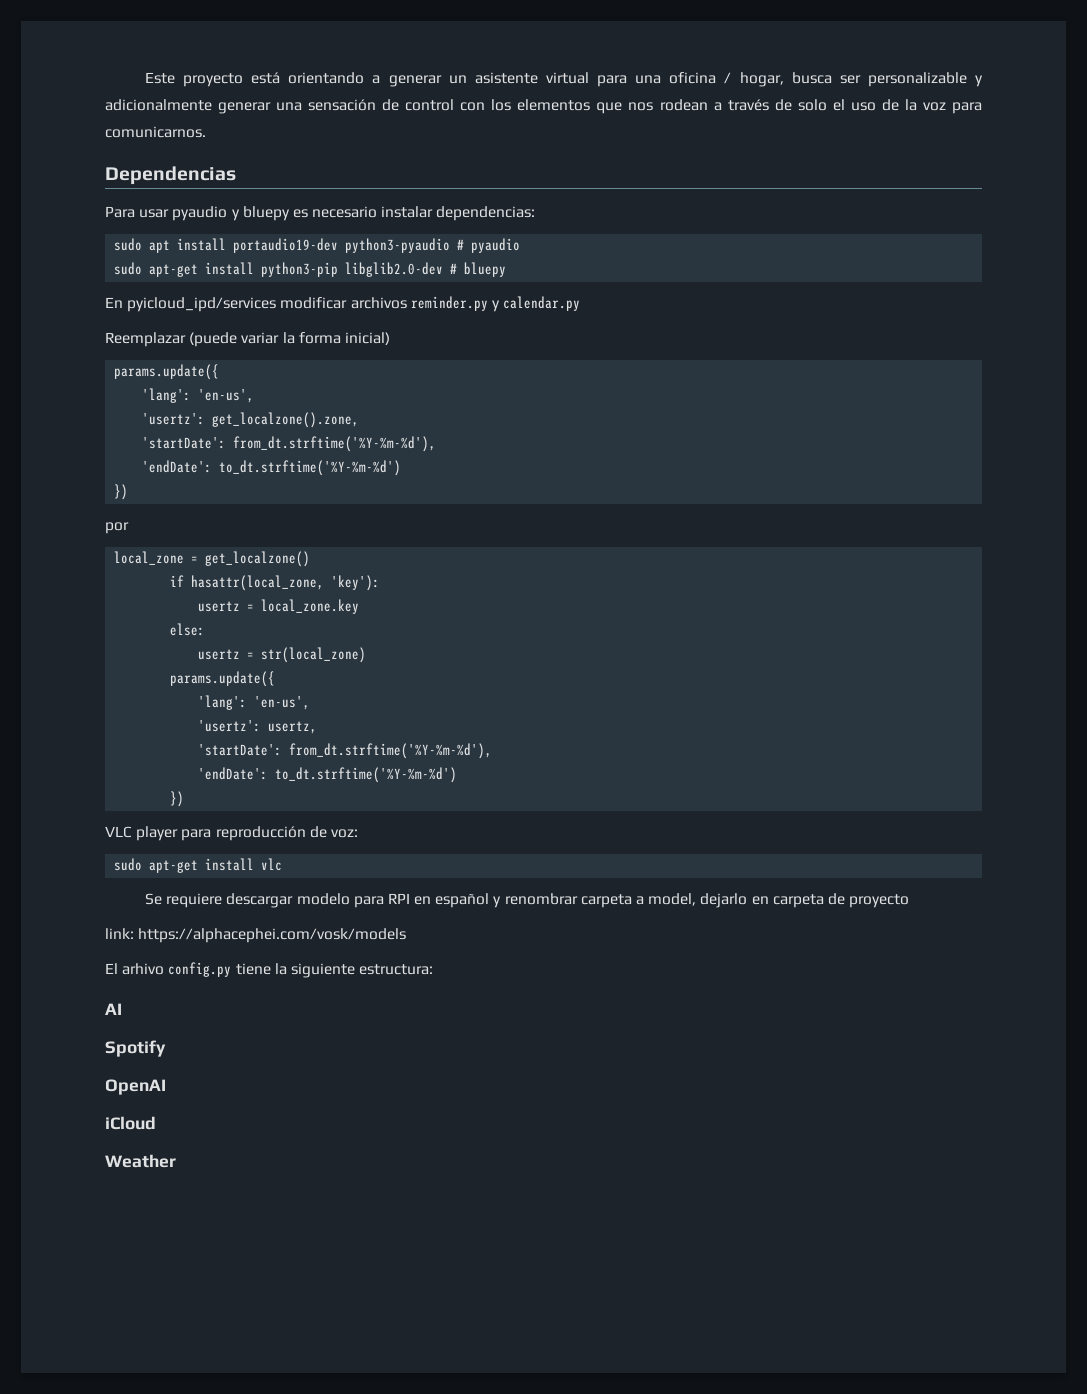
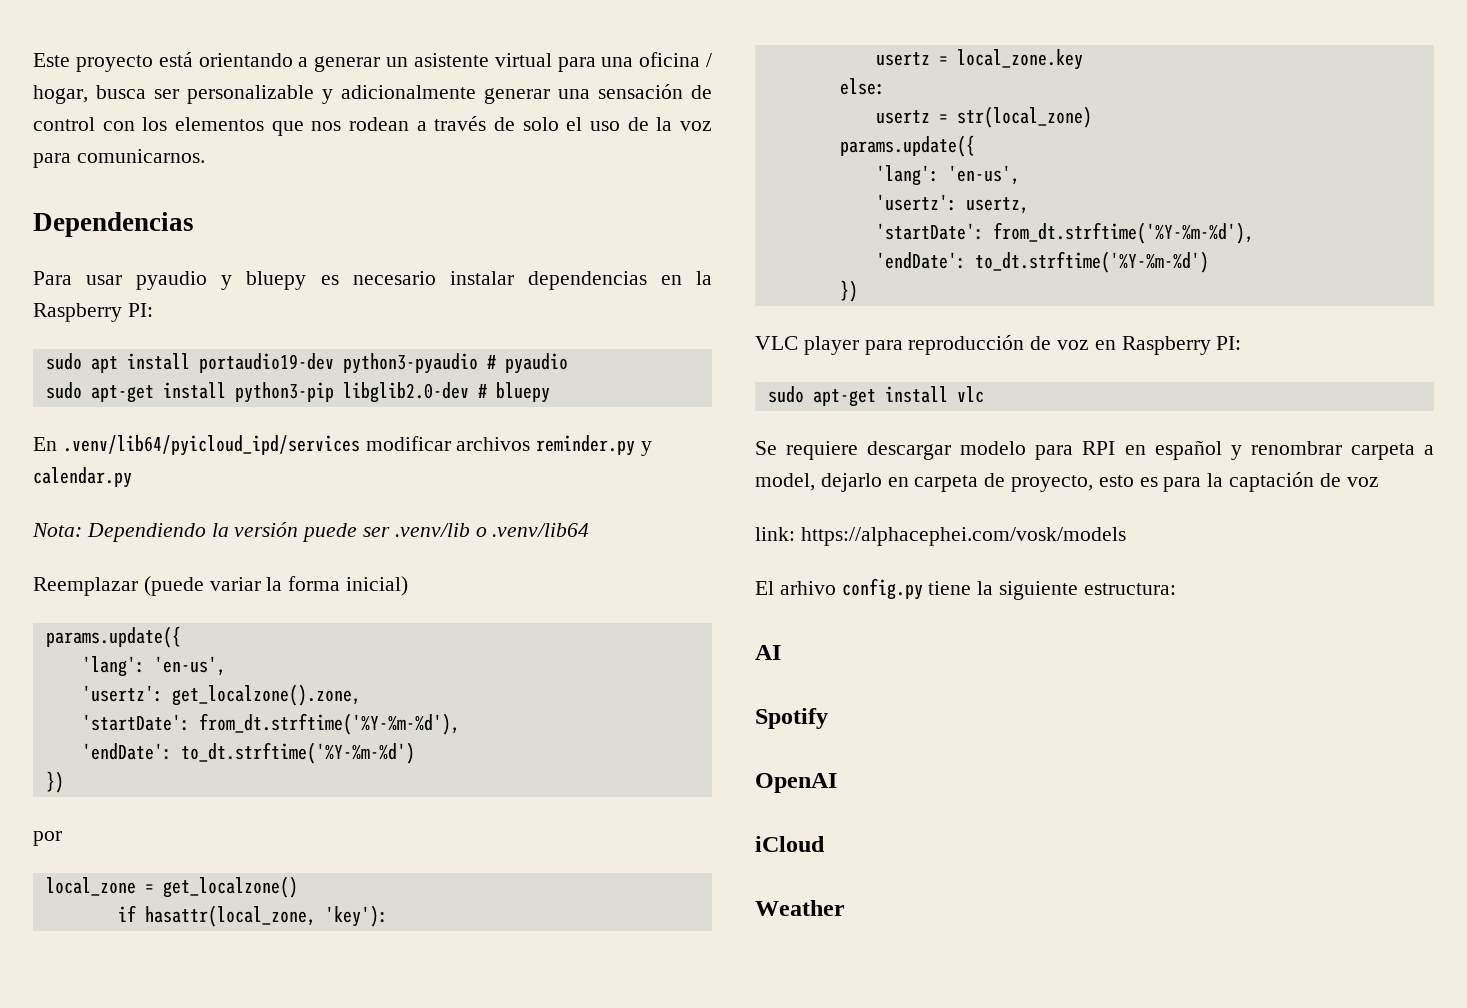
- Para usar pyaudio y bluepy es necesario instalar dependencias:
+ Para usar pyaudio y bluepy es necesario instalar dependencias en la Raspberry PI:
- En pyicloud_ipd/services modificar archivos reminder.py y calendar.py
+ En .venv/lib64/pyicloud_ipd/services modificar archivos reminder.py y calendar.py
+ Nota: Dependiendo la versión puede ser .venv/lib o .venv/lib64
- VLC player para reproducción de voz:
+ VLC player para reproducción de voz en Raspberry PI:
- Se requiere descargar modelo para RPI en español y renombrar carpeta a model, dejarlo en carpeta de proyecto
+ Se requiere descargar modelo para RPI en español y renombrar carpeta a model, dejarlo en carpeta de proyecto, esto es para la captación de voz

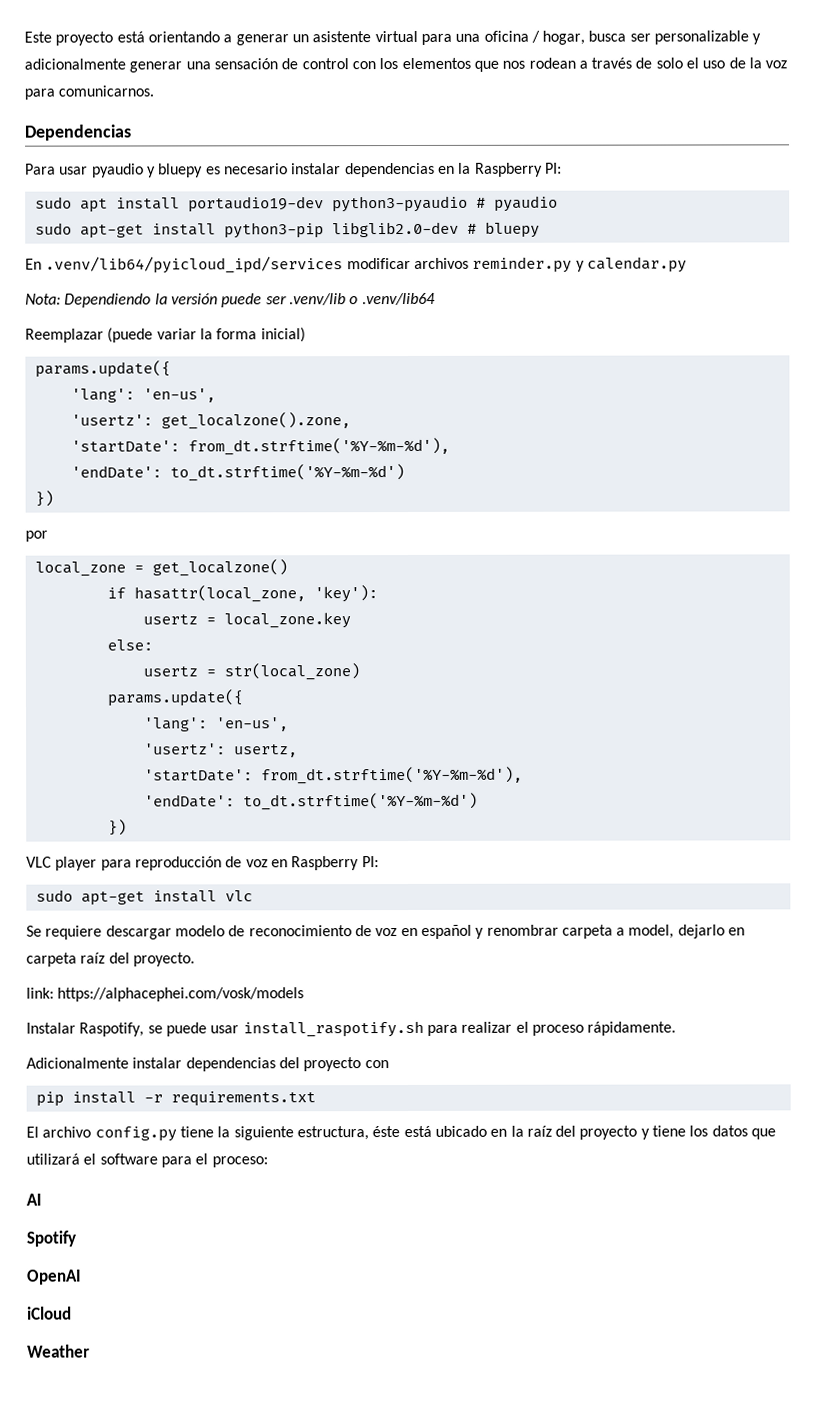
- Se requiere descargar modelo para RPI en español y renombrar carpeta a model, dejarlo en carpeta de proyecto, esto es para la captación de voz
+ Se requiere descargar modelo de reconocimiento de voz en español y renombrar carpeta a model, dejarlo en carpeta raíz del proyecto.
  link: https://alphacephei.com/vosk/models
+ Instalar Raspotify, se puede usar install_raspotify.sh para realizar el proceso rápidamente.
+ Adicionalmente instalar dependencias del proyecto con
+ pip install -r requirements.txt
- El arhivo config.py tiene la siguiente estructura:
+ El archivo config.py tiene la siguiente estructura, éste está ubicado en la raíz del proyecto y tiene los datos que utilizará el software para el proceso:

